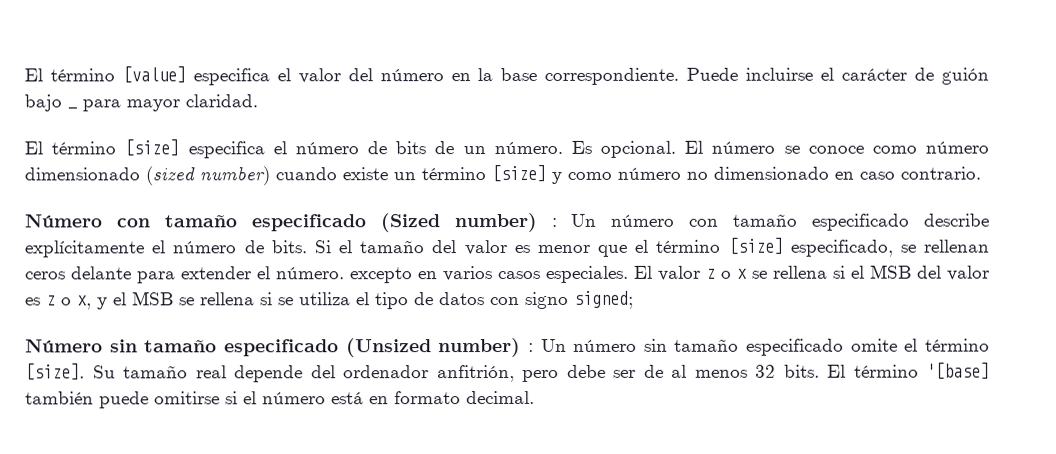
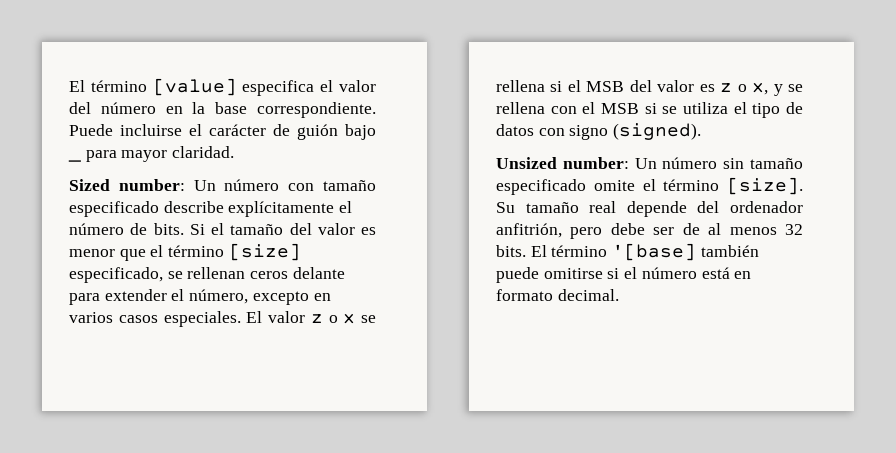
- El término [size] especifica el número de bits de un número. Es opcional. El número se conoce como número dimensionado (sized number) cuando existe un término [size] y como número no dimensionado en caso contrario.
- Número con tamaño especificado (Sized number) : Un número con tamaño especificado describe explícitamente el número de bits.
+ Sized number: Un número con tamaño especificado describe explícitamente el número de bits.
- Si el tamaño del valor es menor que el término [size] especificado, se rellenan ceros delante para extender el número. excepto en varios casos especiales.
+ Si el tamaño del valor es menor que el término [size] especificado, se rellenan ceros delante para extender el número, excepto en varios casos especiales.
- El valor z o x se rellena si el MSB del valor es z o x, y el MSB se rellena si se utiliza el tipo de datos con signo signed;
- Número sin tamaño especificado (Unsized number) : Un número sin tamaño especificado omite el término [size].
+ El valor z o x se rellena si el MSB del valor es z o x, y se rellena con el MSB si se utiliza el tipo de datos con signo (signed).
+ Unsized number: Un número sin tamaño especificado omite el término [size].

